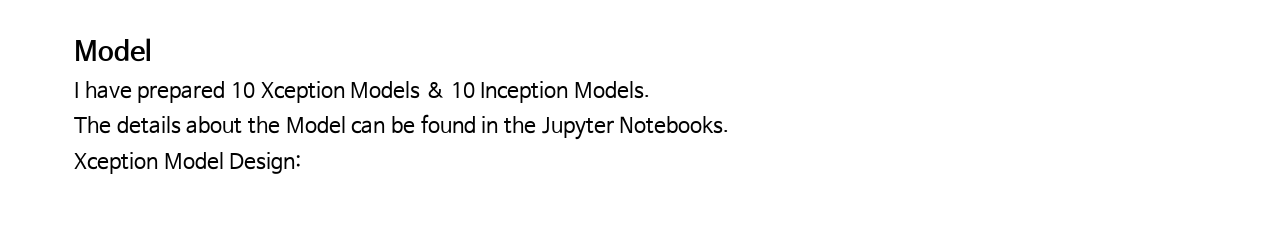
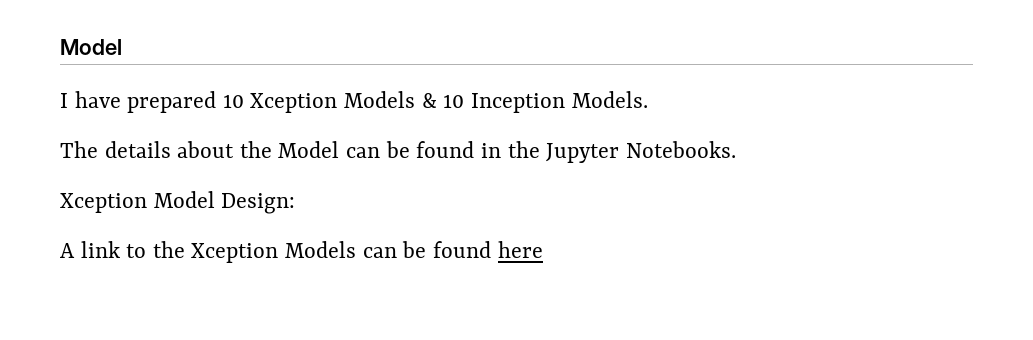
+ A link to the Xception Models can be found here

